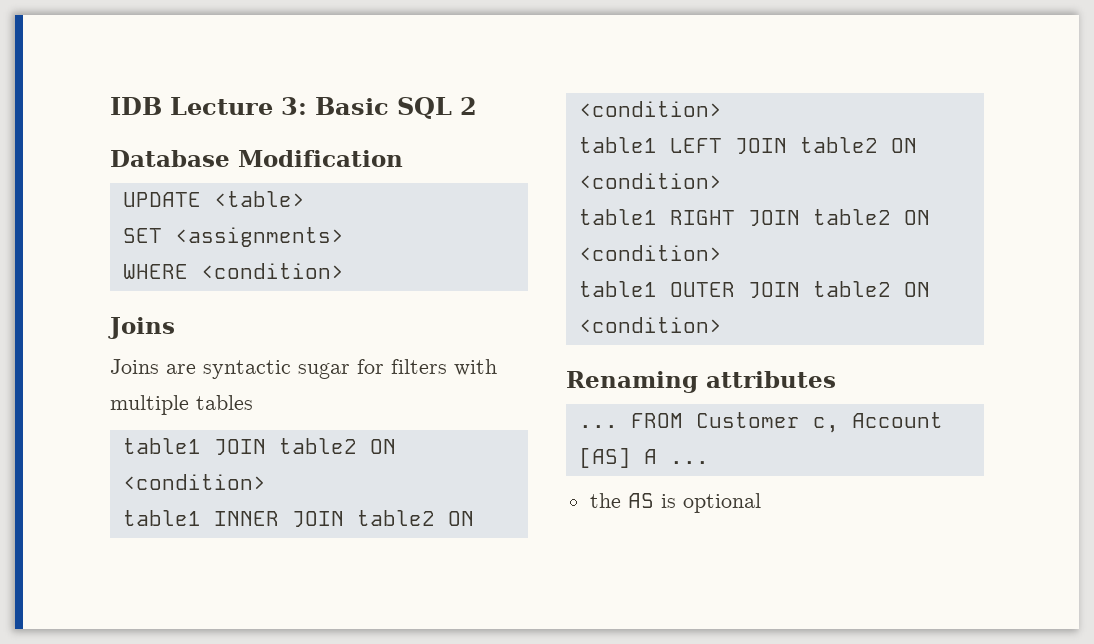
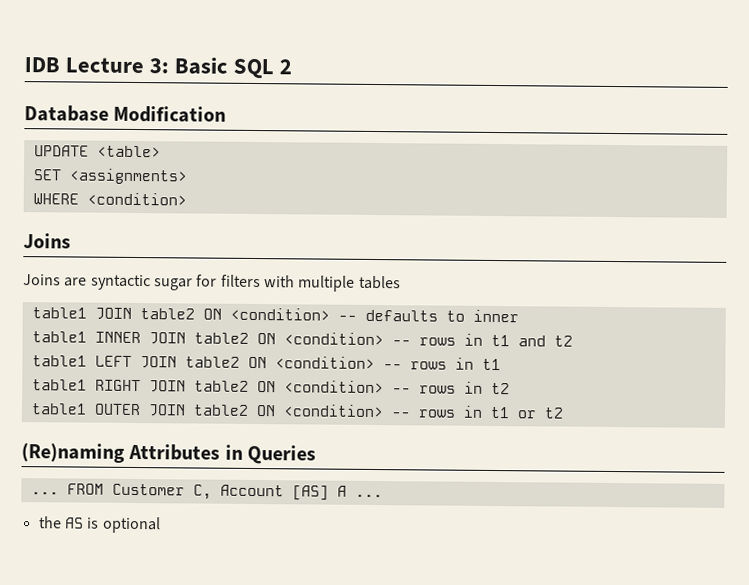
- table1 JOIN table2 ON <condition>
+ table1 JOIN table2 ON <condition> -- defaults to inner
- table1 INNER JOIN table2 ON <condition>
+ table1 INNER JOIN table2 ON <condition> -- rows in t1 and t2
- table1 LEFT JOIN table2 ON <condition>
+ table1 LEFT JOIN table2 ON <condition> -- rows in t1
- table1 RIGHT JOIN table2 ON <condition>
+ table1 RIGHT JOIN table2 ON <condition> -- rows in t2
- table1 OUTER JOIN table2 ON <condition>
- Renaming attributes
+ table1 OUTER JOIN table2 ON <condition> -- rows in t1 or t2
+ (Re)naming Attributes in Queries
- FROM Customer c, Account [AS] A ...
+ FROM Customer C, Account [AS] A ...

